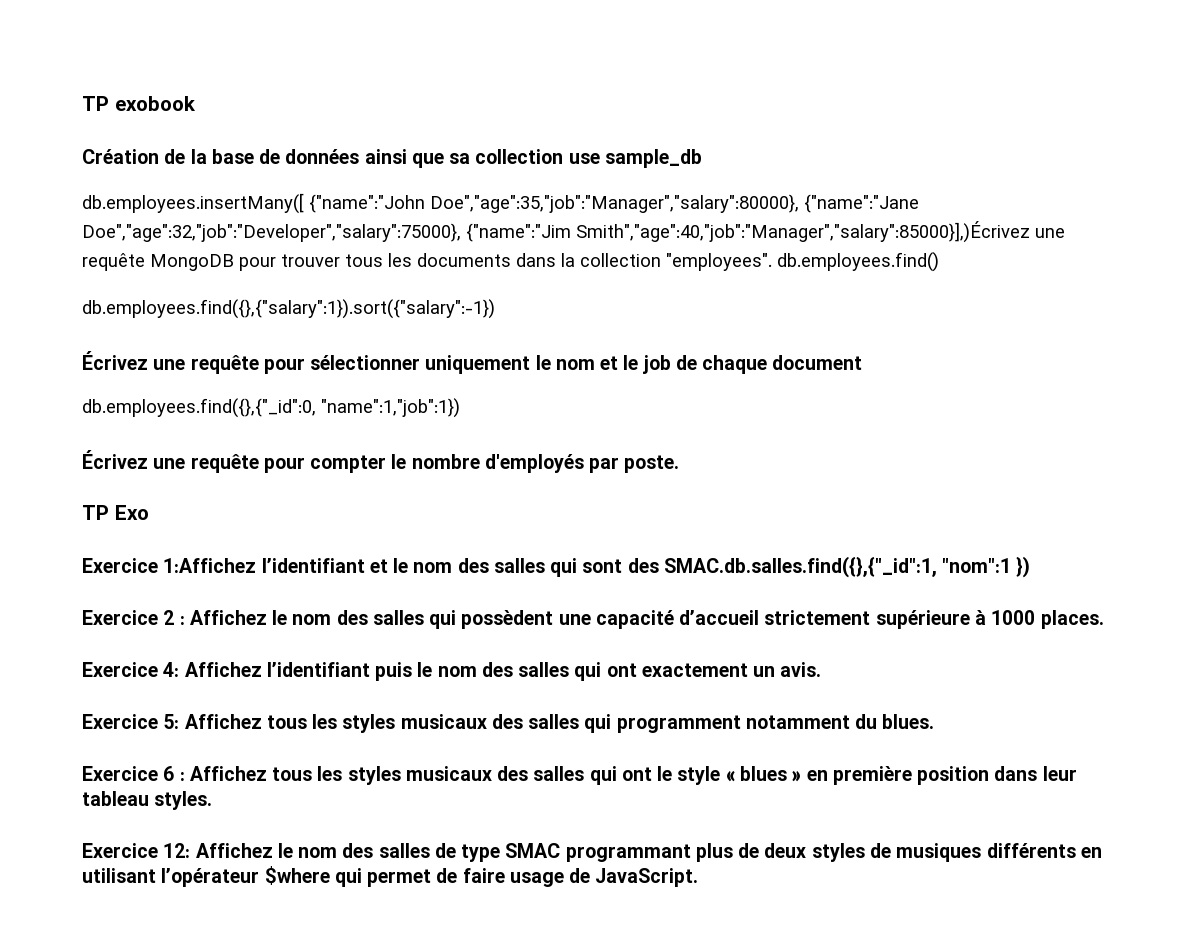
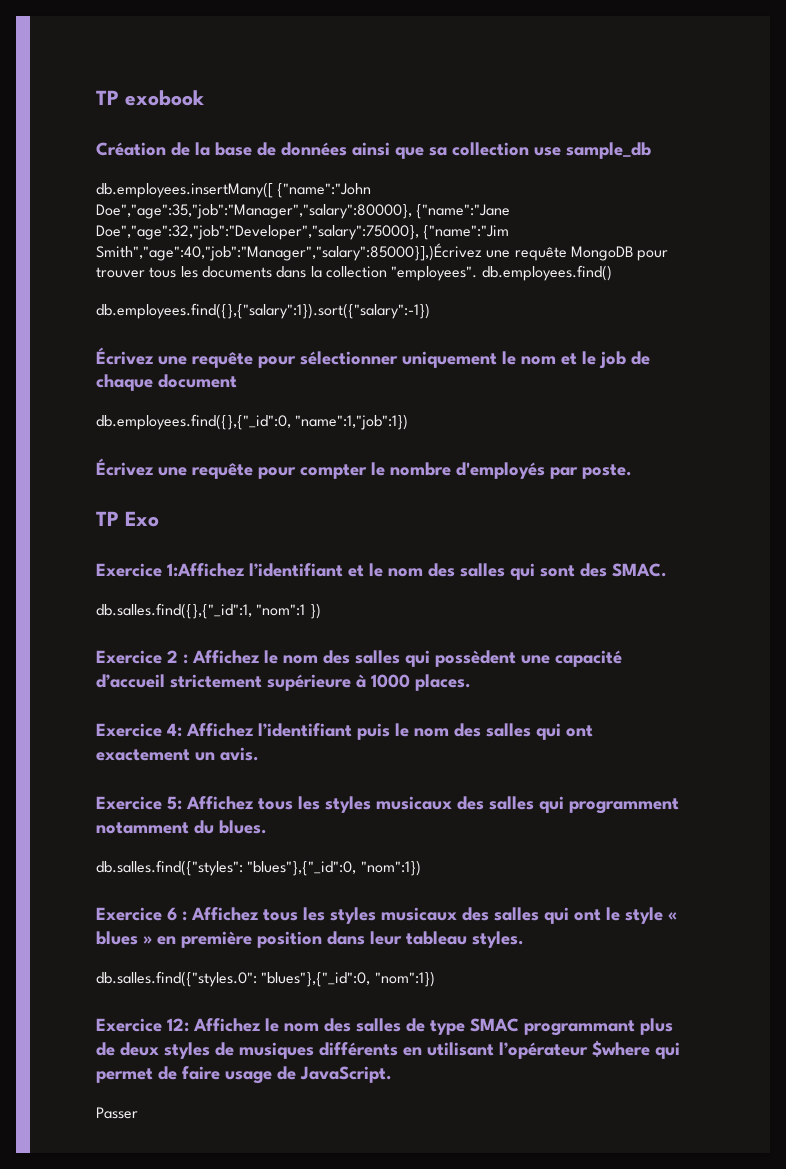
- Exercice 1:Affichez l’identifiant et le nom des salles qui sont des SMAC.db.salles.find({},{"_id":1, "nom":1 })
+ Exercice 1:Affichez l’identifiant et le nom des salles qui sont des SMAC.
+ db.salles.find({},{"_id":1, "nom":1 })
+ db.salles.find({"styles": "blues"},{"_id":0, "nom":1})
+ db.salles.find({"styles.0": "blues"},{"_id":0, "nom":1})
+ Passer

